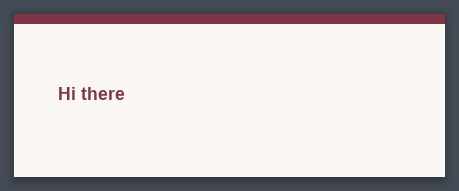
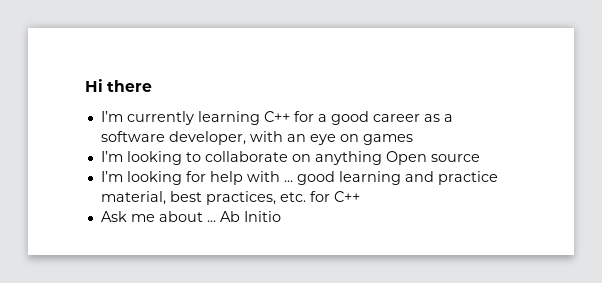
+ I’m currently learning C++ for a good career as a software developer, with an eye on games
+ I’m looking to collaborate on anything Open source
+ I’m looking for help with ... good learning and practice material, best practices, etc. for C++
+ Ask me about ... Ab Initio

